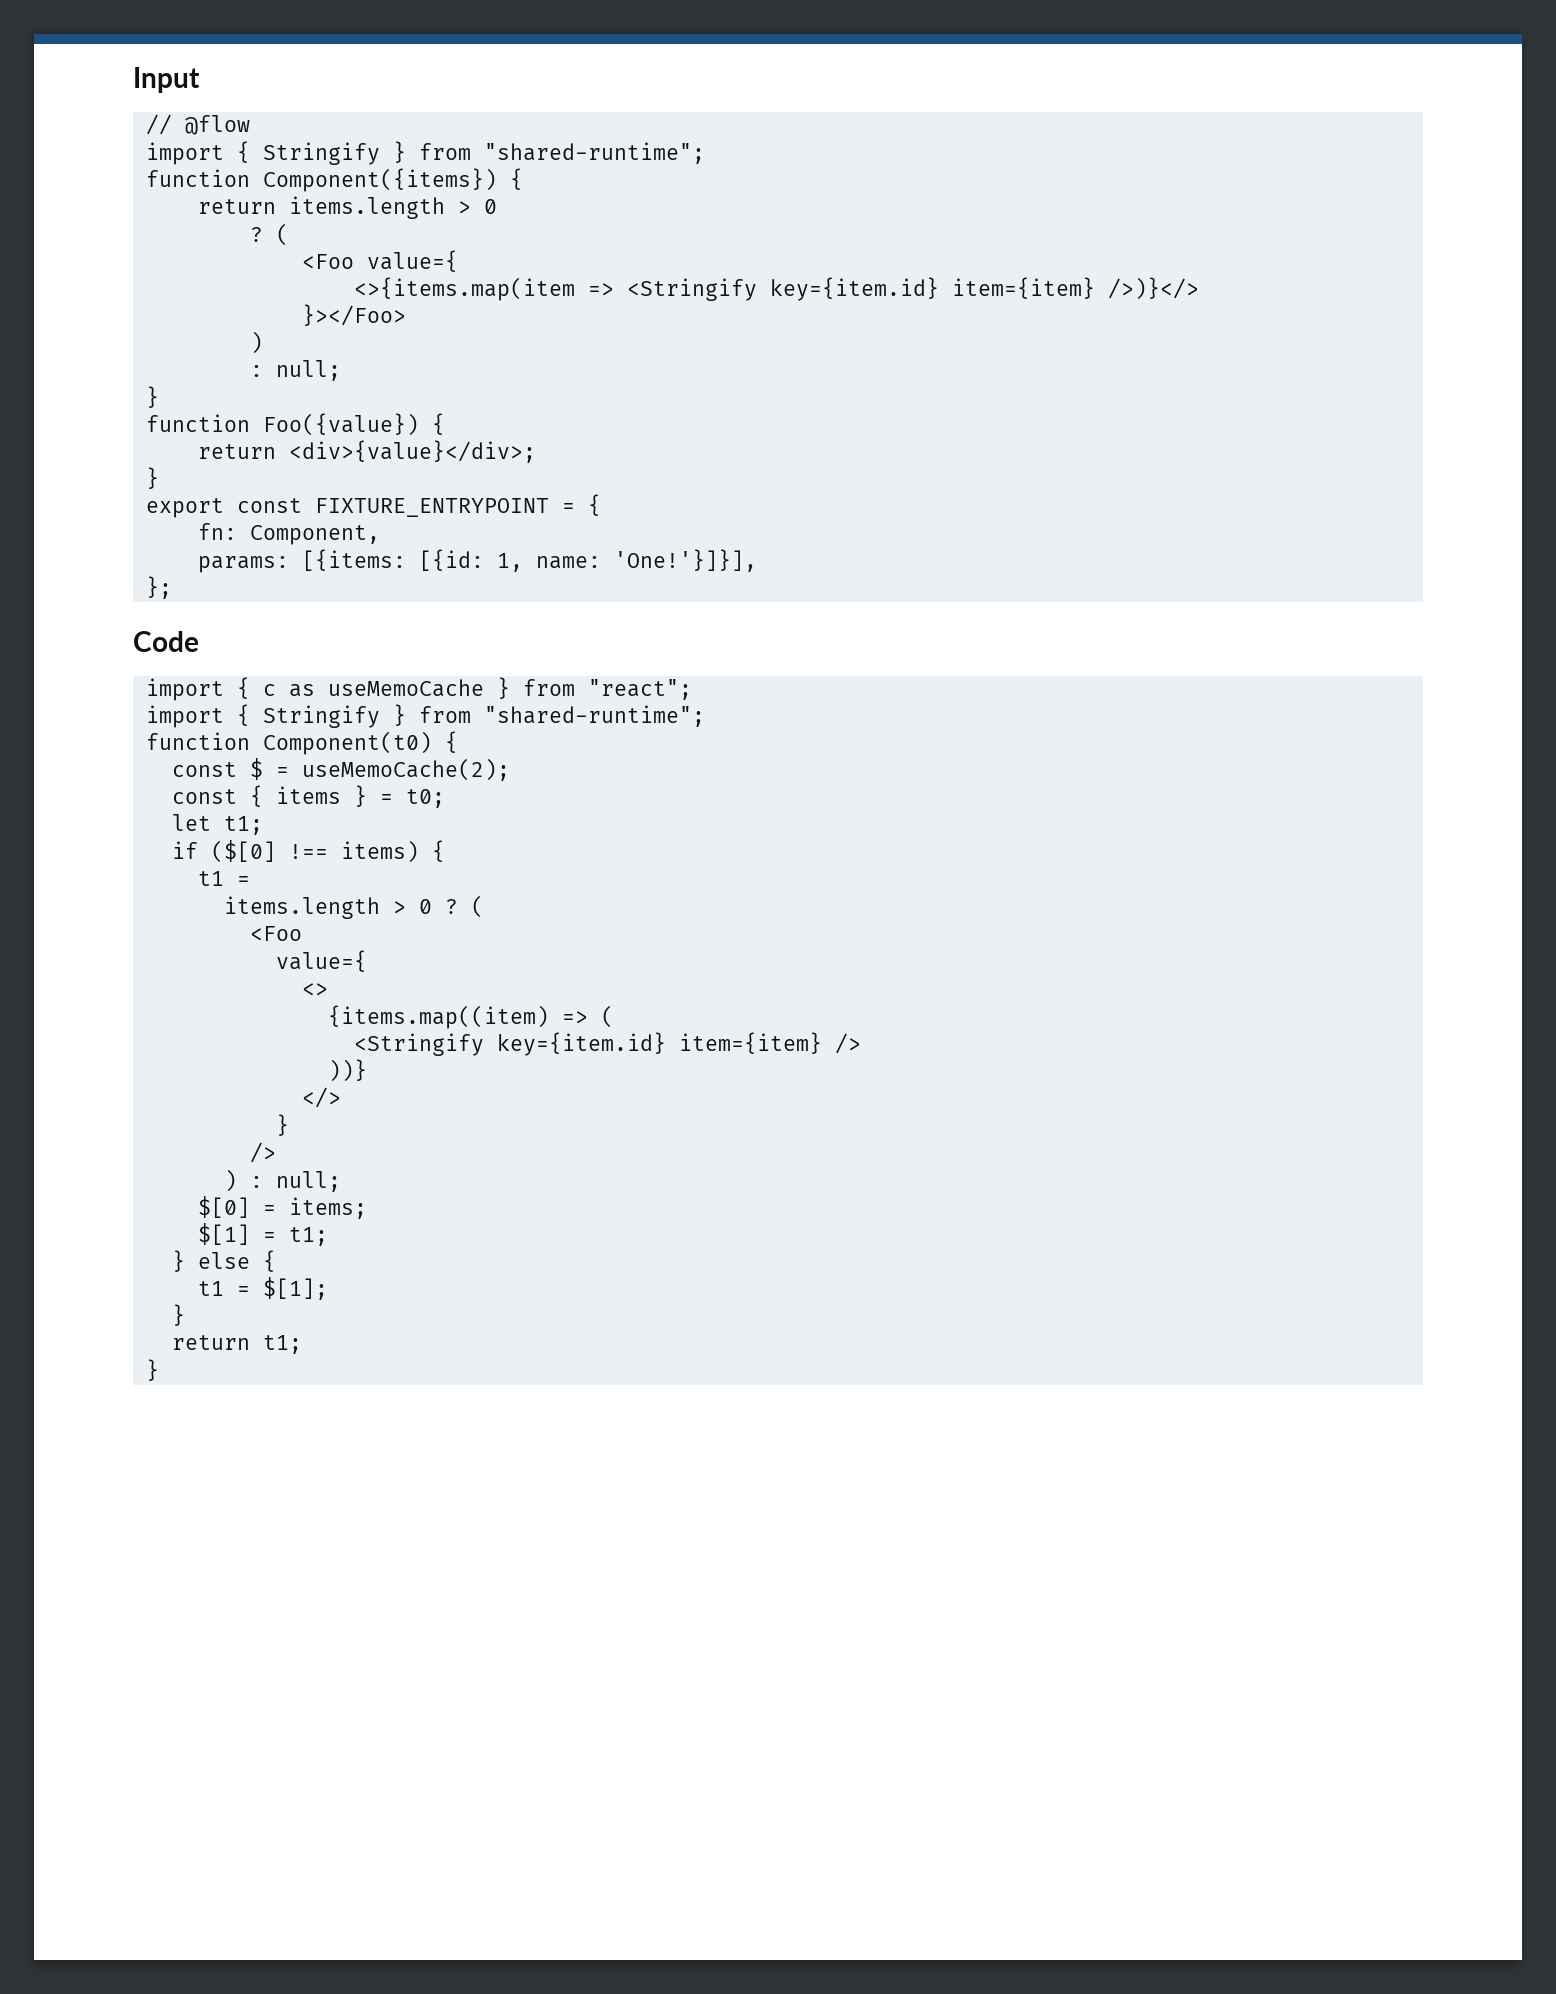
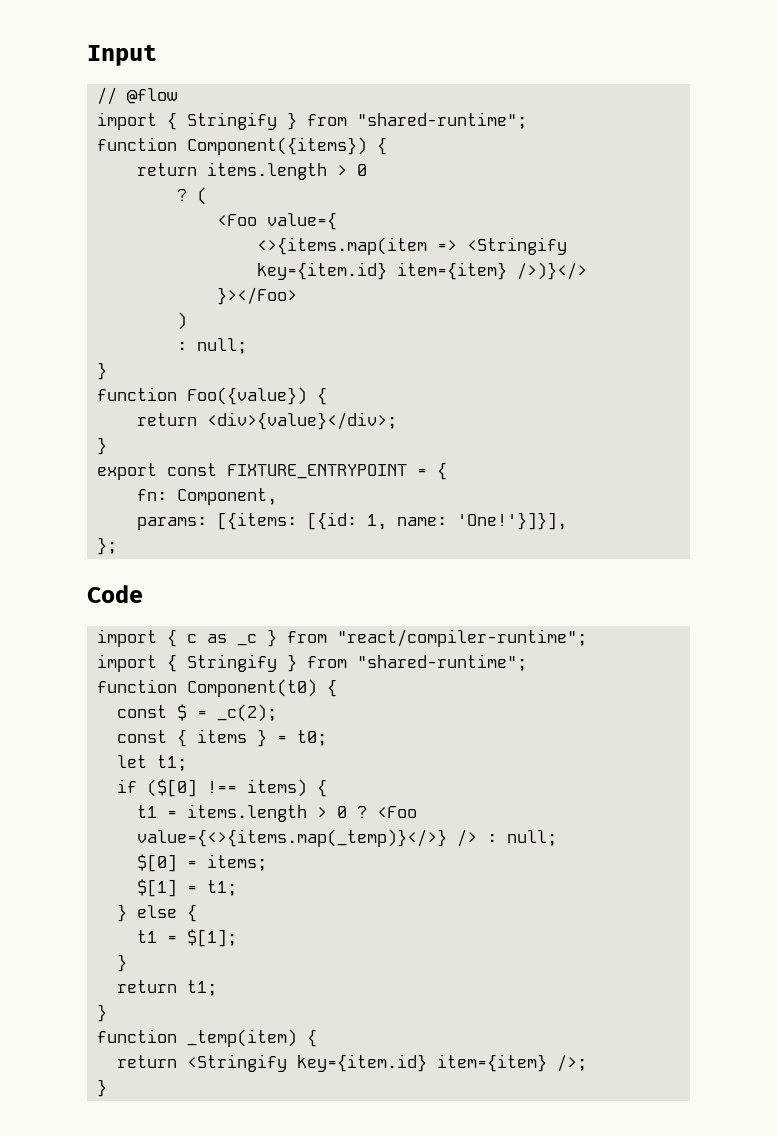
- import { c as useMemoCache } from "react";
+ import { c as _c } from "react/compiler-runtime";
- const $ = useMemoCache(2);
+ const $ = _c(2);
  if ($[0] !== items) {
- t1 =
- items.length > 0 ? (
- <Foo
- value={
- <>
- {items.map((item) => (
- <Stringify key={item.id} item={item} />
- ))}
- </>
- }
- />
- ) : null;
+ t1 = items.length > 0 ? <Foo value={<>{items.map(_temp)}</>} /> : null;
+ function _temp(item) {
+ return <Stringify key={item.id} item={item} />;
+ }

